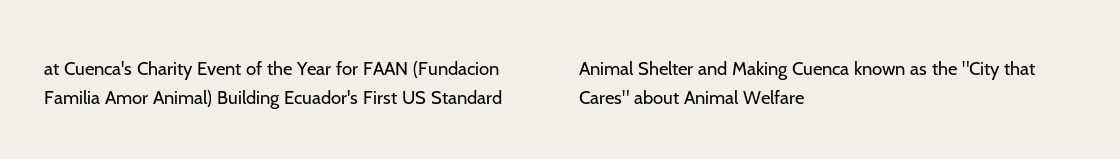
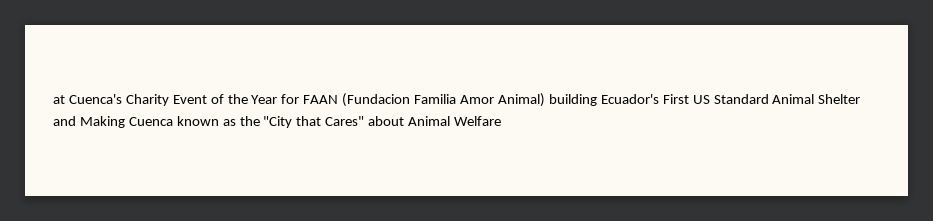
- at Cuenca's Charity Event of the Year for FAAN (Fundacion Familia Amor Animal) Building Ecuador's First US Standard Animal Shelter and Making Cuenca known as the "City that Cares" about Animal Welfare
+ at Cuenca's Charity Event of the Year for FAAN (Fundacion Familia Amor Animal) building Ecuador's First US Standard Animal Shelter and Making Cuenca known as the "City that Cares" about Animal Welfare

